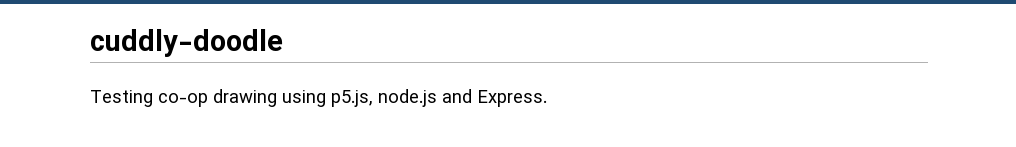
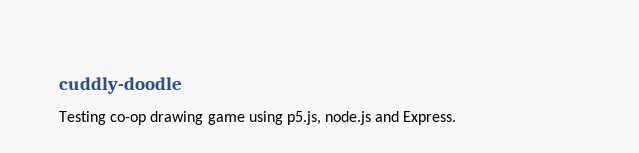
- Testing co-op drawing using p5.js, node.js and Express.
+ Testing co-op drawing game using p5.js, node.js and Express.

